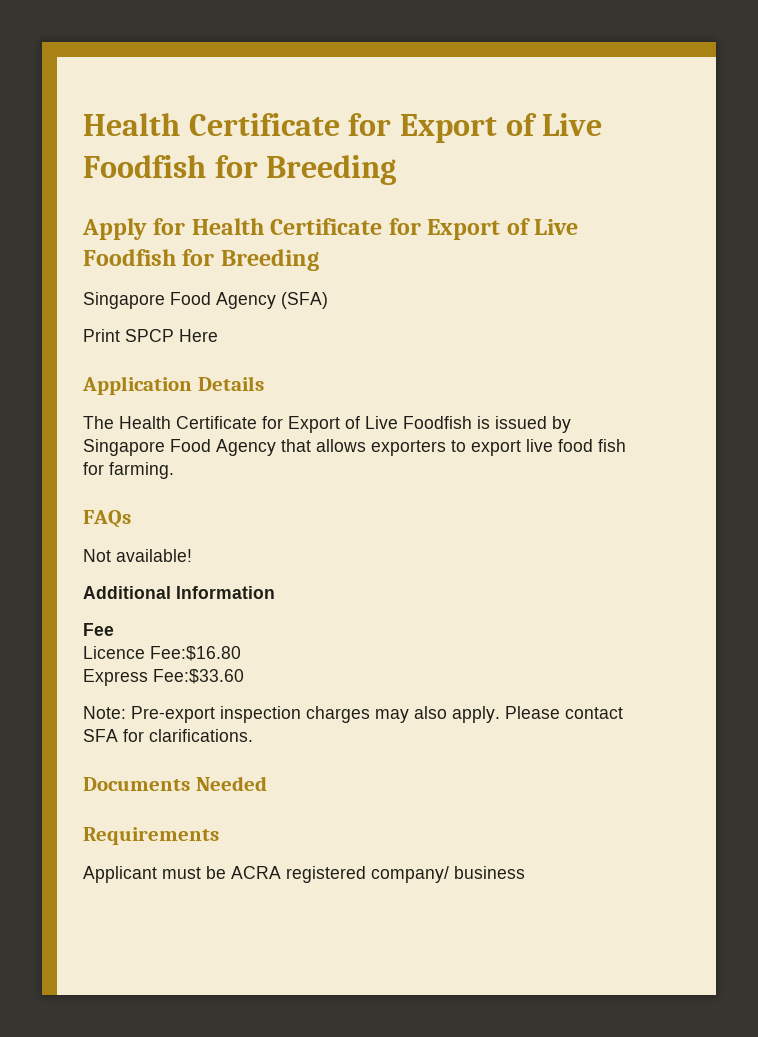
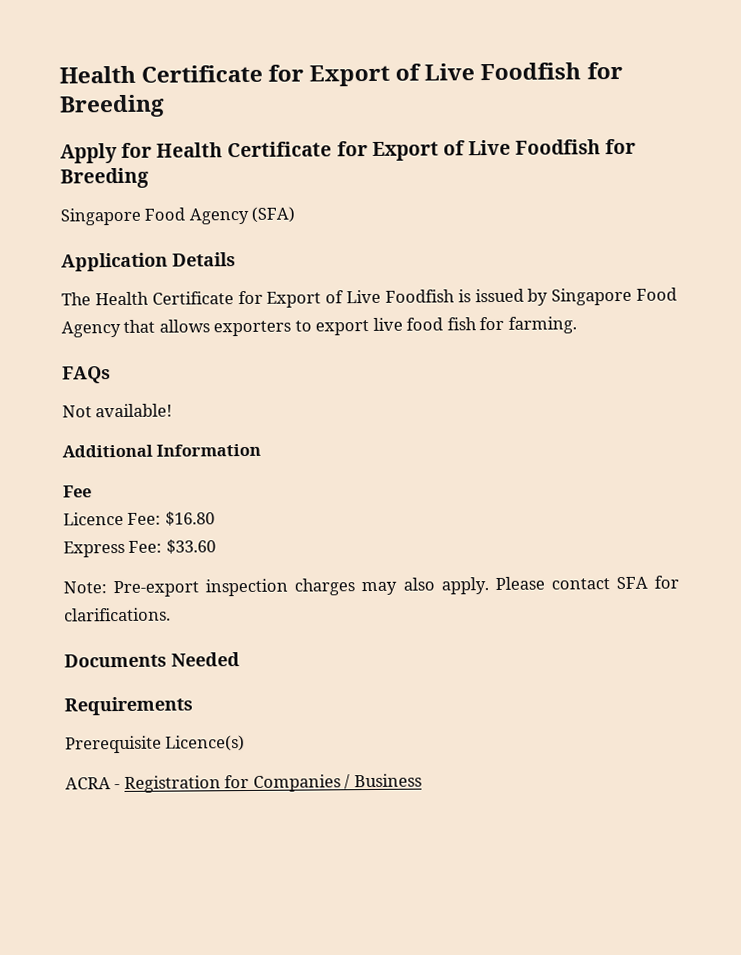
- Print SPCP Here
- Licence Fee:$16.80
+ Licence Fee: $16.80
- Express Fee:$33.60
+ Express Fee: $33.60
- Applicant must be ACRA registered company/ business
+ Prerequisite Licence(s)
+ ACRA - Registration for Companies / Business

